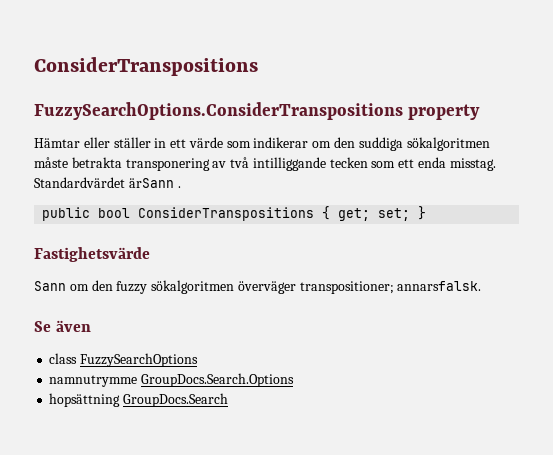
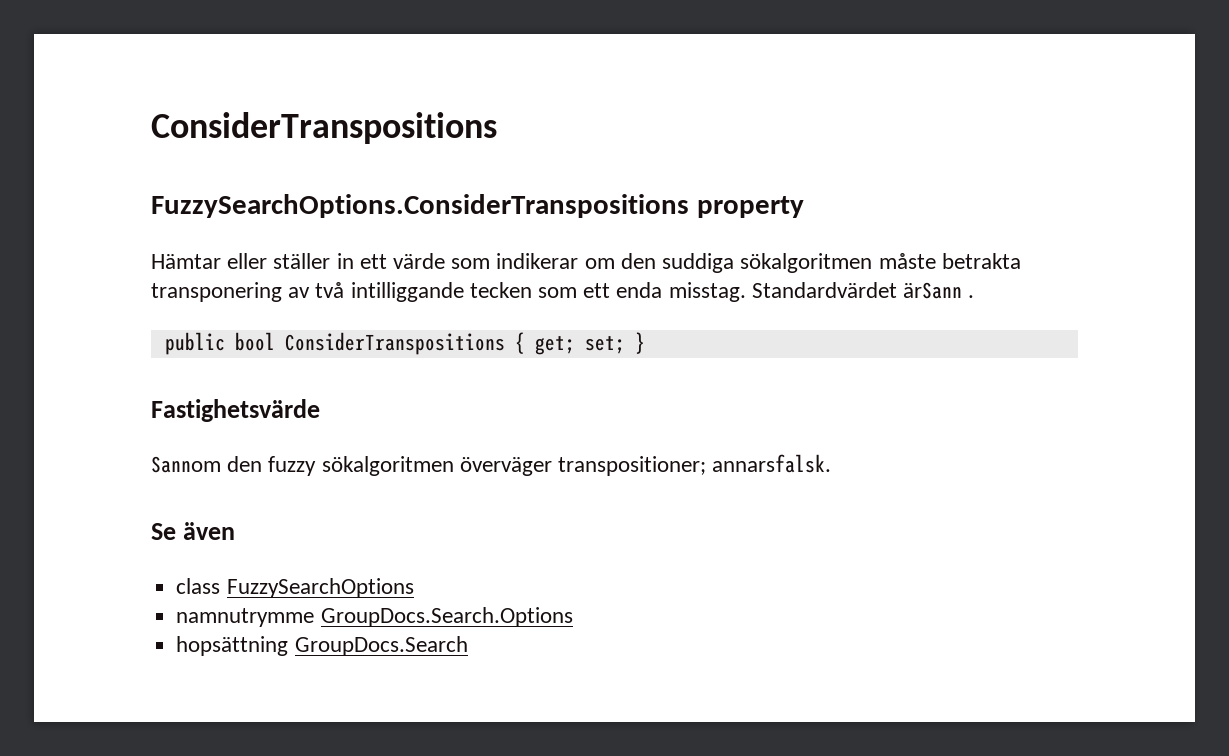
- Sann om den fuzzy sökalgoritmen överväger transpositioner; annarsfalsk.
+ Sannom den fuzzy sökalgoritmen överväger transpositioner; annarsfalsk.

